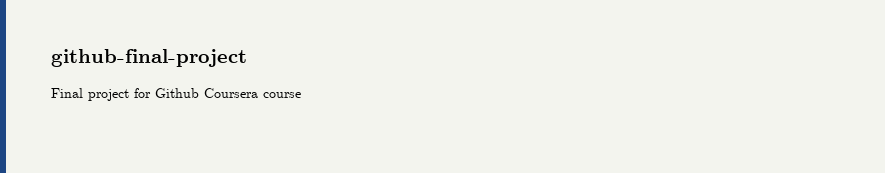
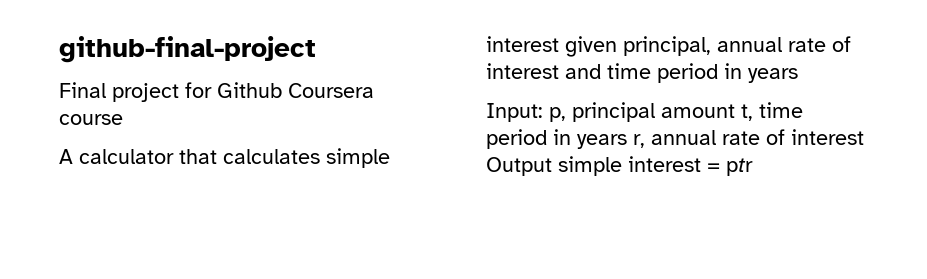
+ A calculator that calculates simple interest given principal, annual rate of interest and time period in years
+ Input: p, principal amount t, time period in years r, annual rate of interest Output simple interest = ptr

